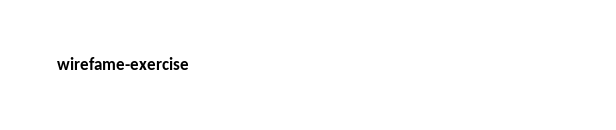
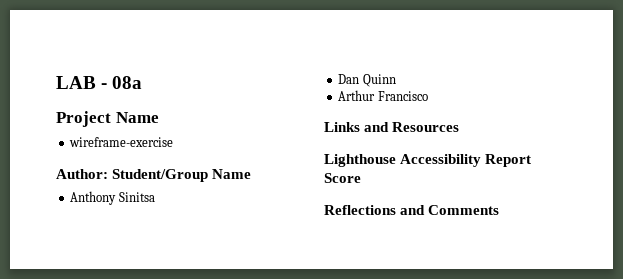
- wirefame-exercise
+ LAB - 08a
+ Project Name
+ wireframe-exercise
+ Author: Student/Group Name
+ Anthony Sinitsa
+ Dan Quinn
+ Arthur Francisco
+ Links and Resources
+ Lighthouse Accessibility Report Score
+ Reflections and Comments

